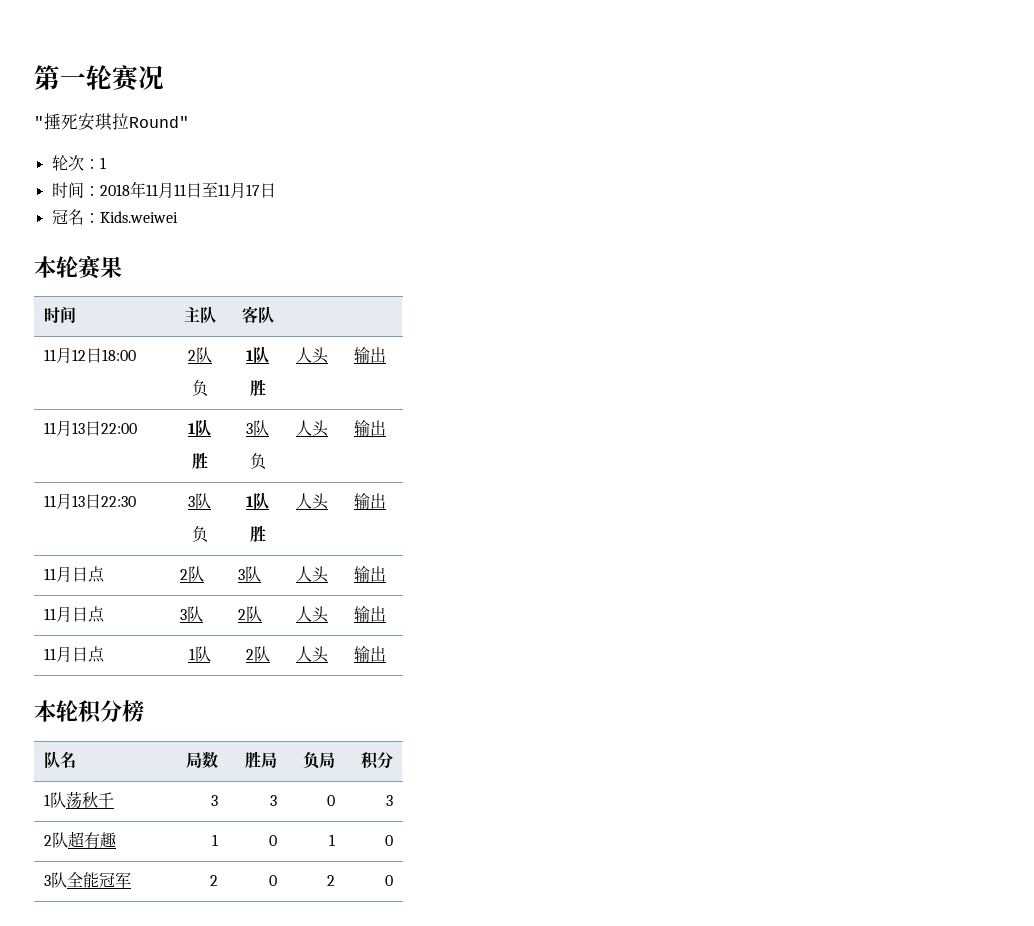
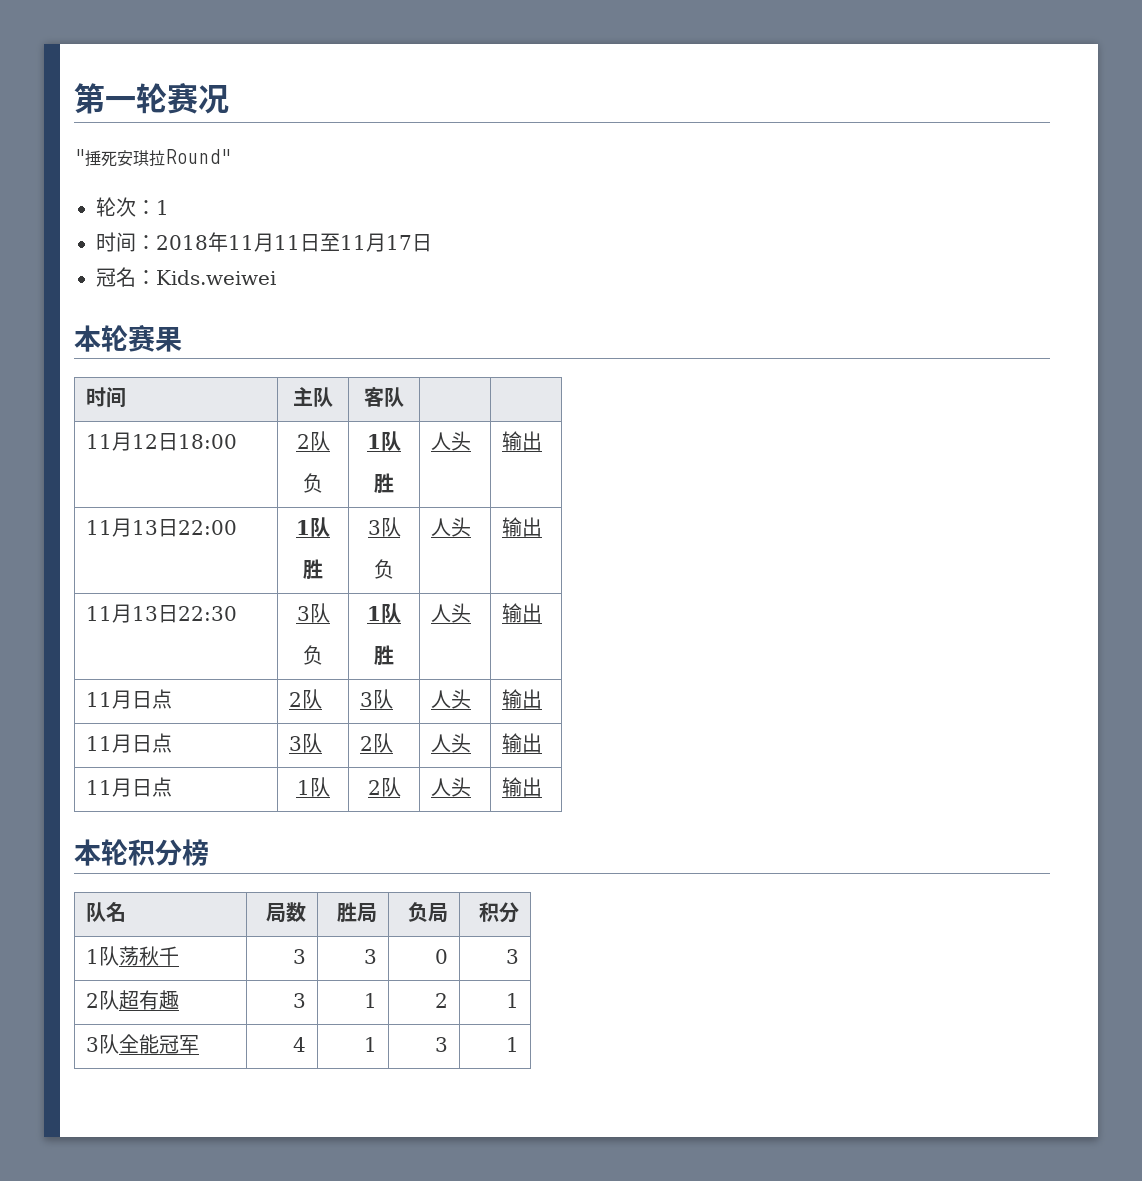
- 2队超有趣 | 1 | 0 | 1 | 0
+ 2队超有趣 | 3 | 1 | 2 | 1
- 3队全能冠军 | 2 | 0 | 2 | 0
+ 3队全能冠军 | 4 | 1 | 3 | 1

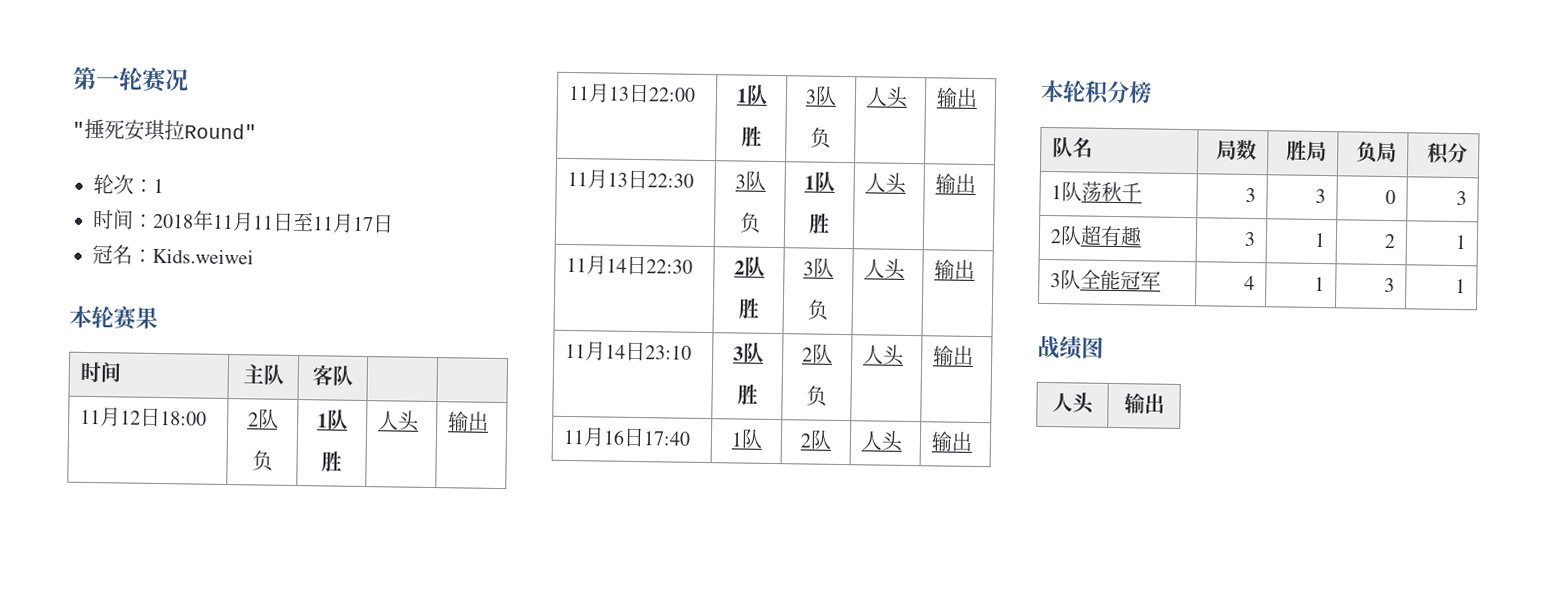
- 11月日点 | 2队 | 3队 | 人头 | 输出
- 11月日点 | 3队 | 2队 | 人头 | 输出
- 11月日点 | 1队 | 2队 | 人头 | 输出
+ 11月14日22:30 | 2队
+ 胜 | 3队
+ 负 | 人头 | 输出
+ 11月14日23:10 | 3队
+ 胜 | 2队
+ 负 | 人头 | 输出
+ 11月16日17:40 | 1队 | 2队 | 人头 | 输出
+ 战绩图
+ 人头 | 输出

